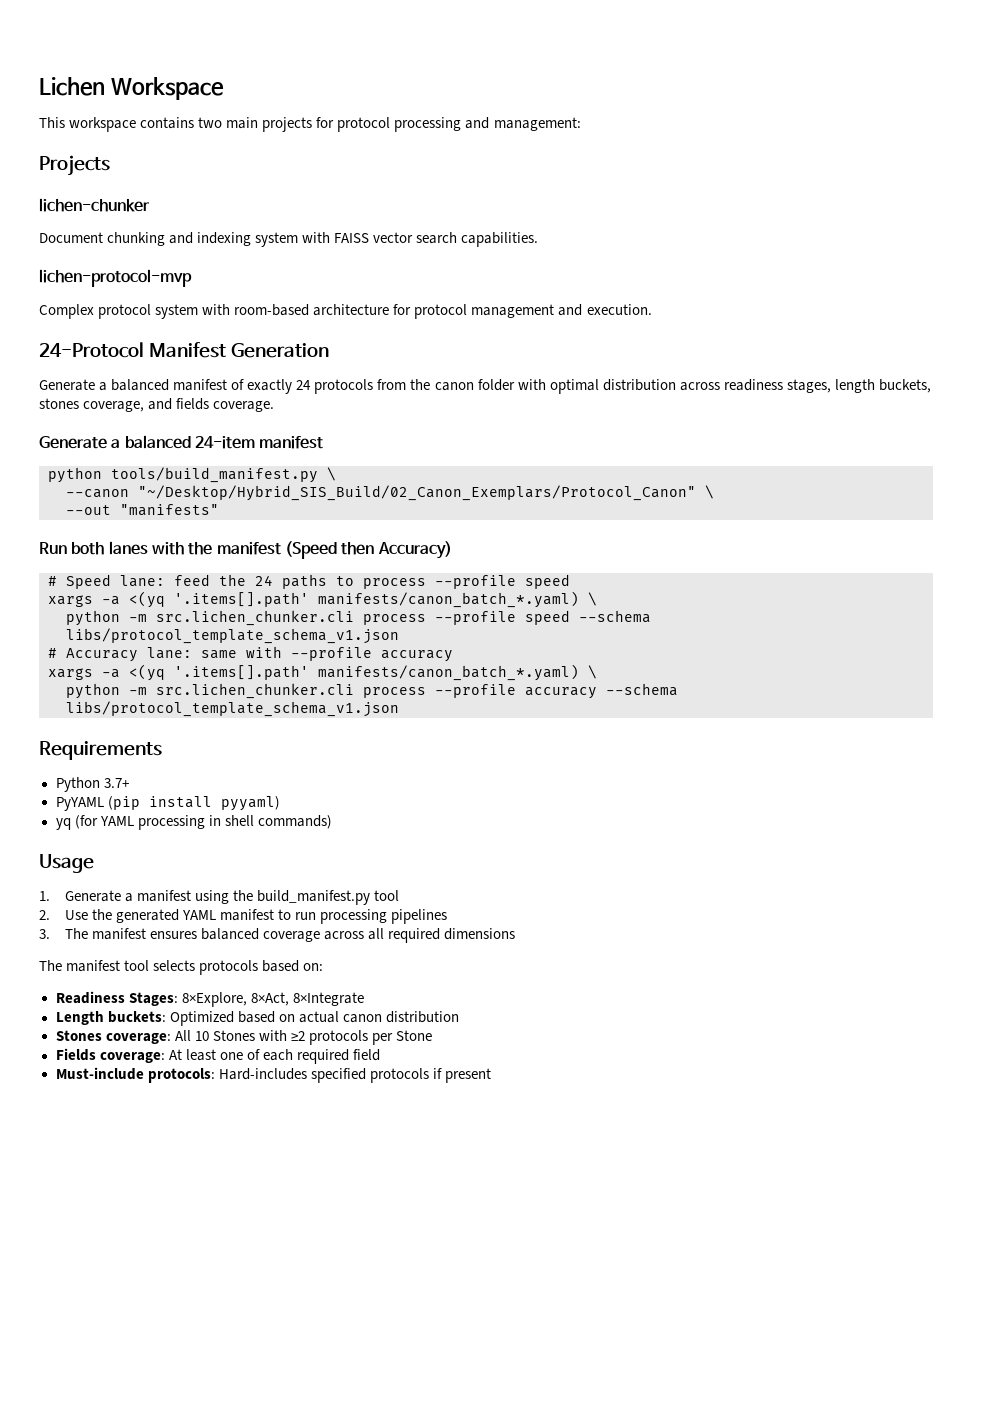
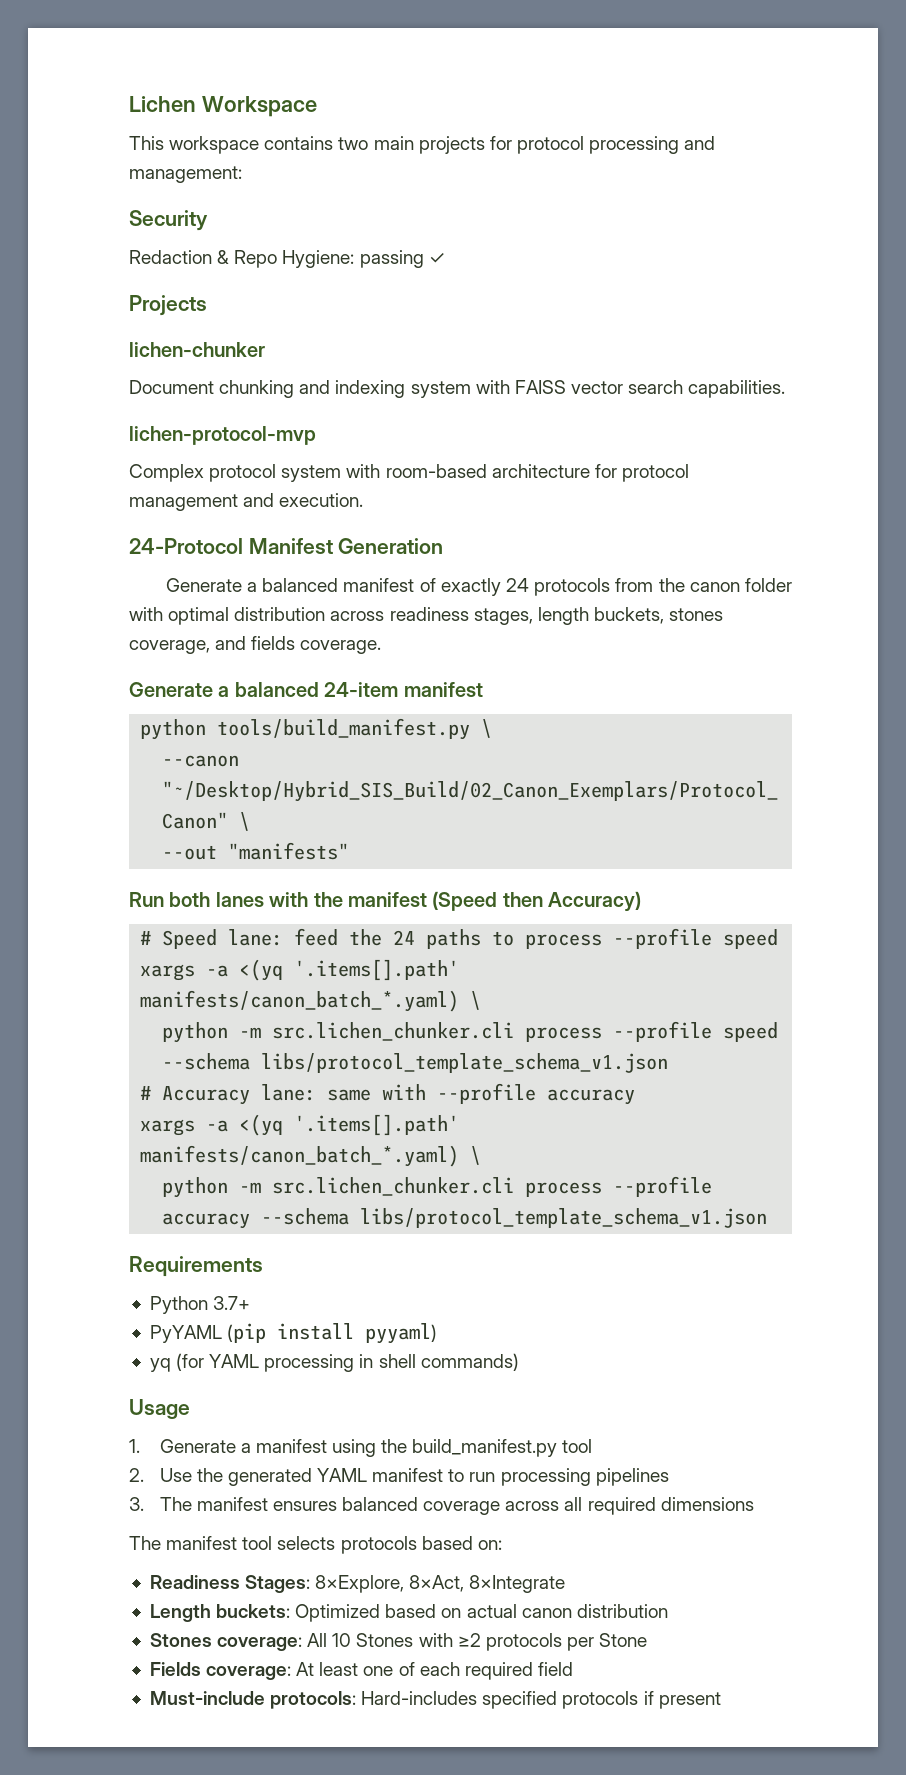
+ Security
+ Redaction & Repo Hygiene: passing ✓

